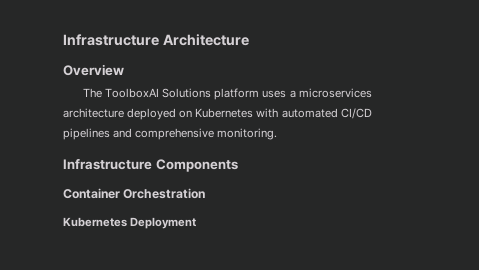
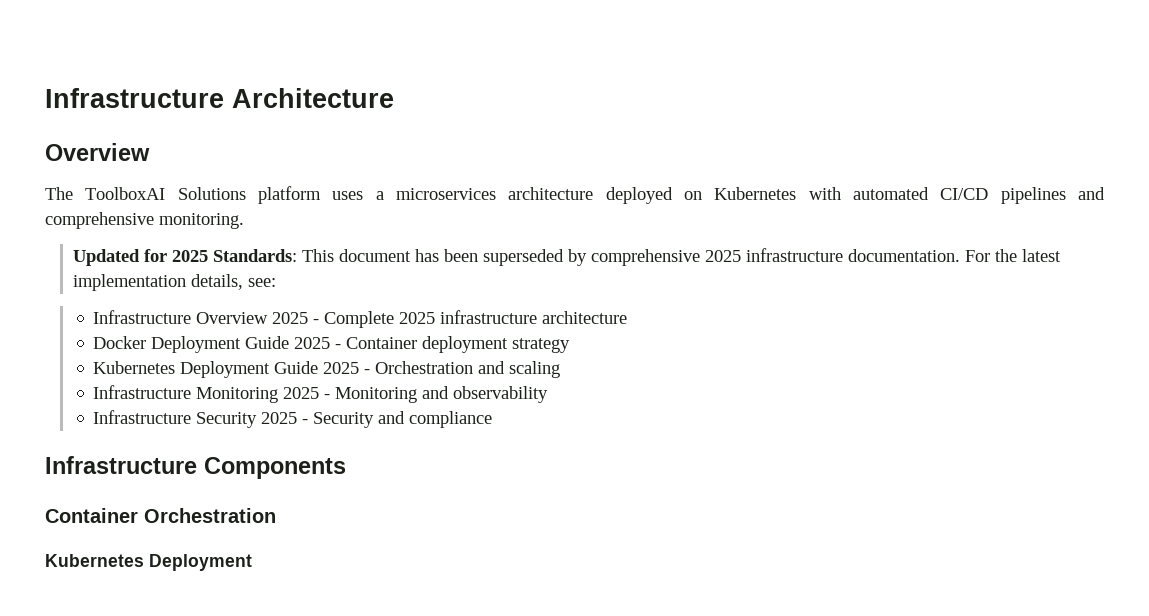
+ Updated for 2025 Standards: This document has been superseded by comprehensive 2025 infrastructure documentation. For the latest implementation details, see:
+ Infrastructure Overview 2025 - Complete 2025 infrastructure architecture
+ Docker Deployment Guide 2025 - Container deployment strategy
+ Kubernetes Deployment Guide 2025 - Orchestration and scaling
+ Infrastructure Monitoring 2025 - Monitoring and observability
+ Infrastructure Security 2025 - Security and compliance

